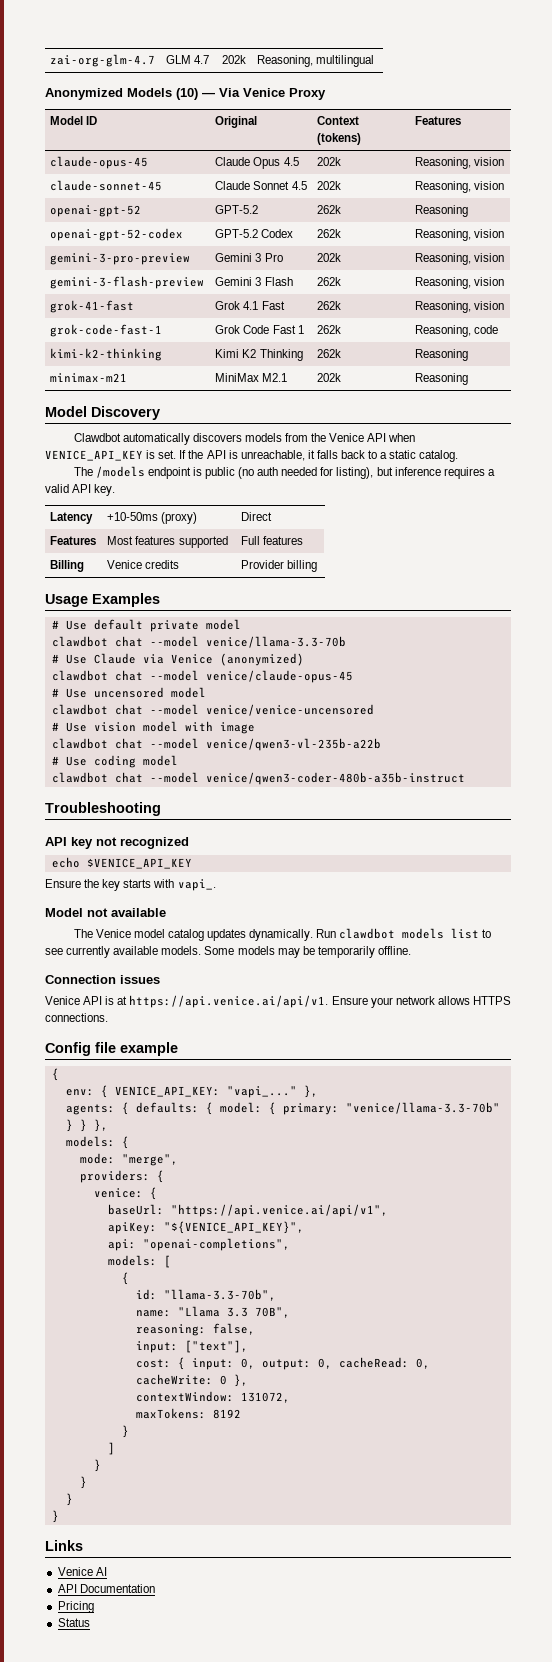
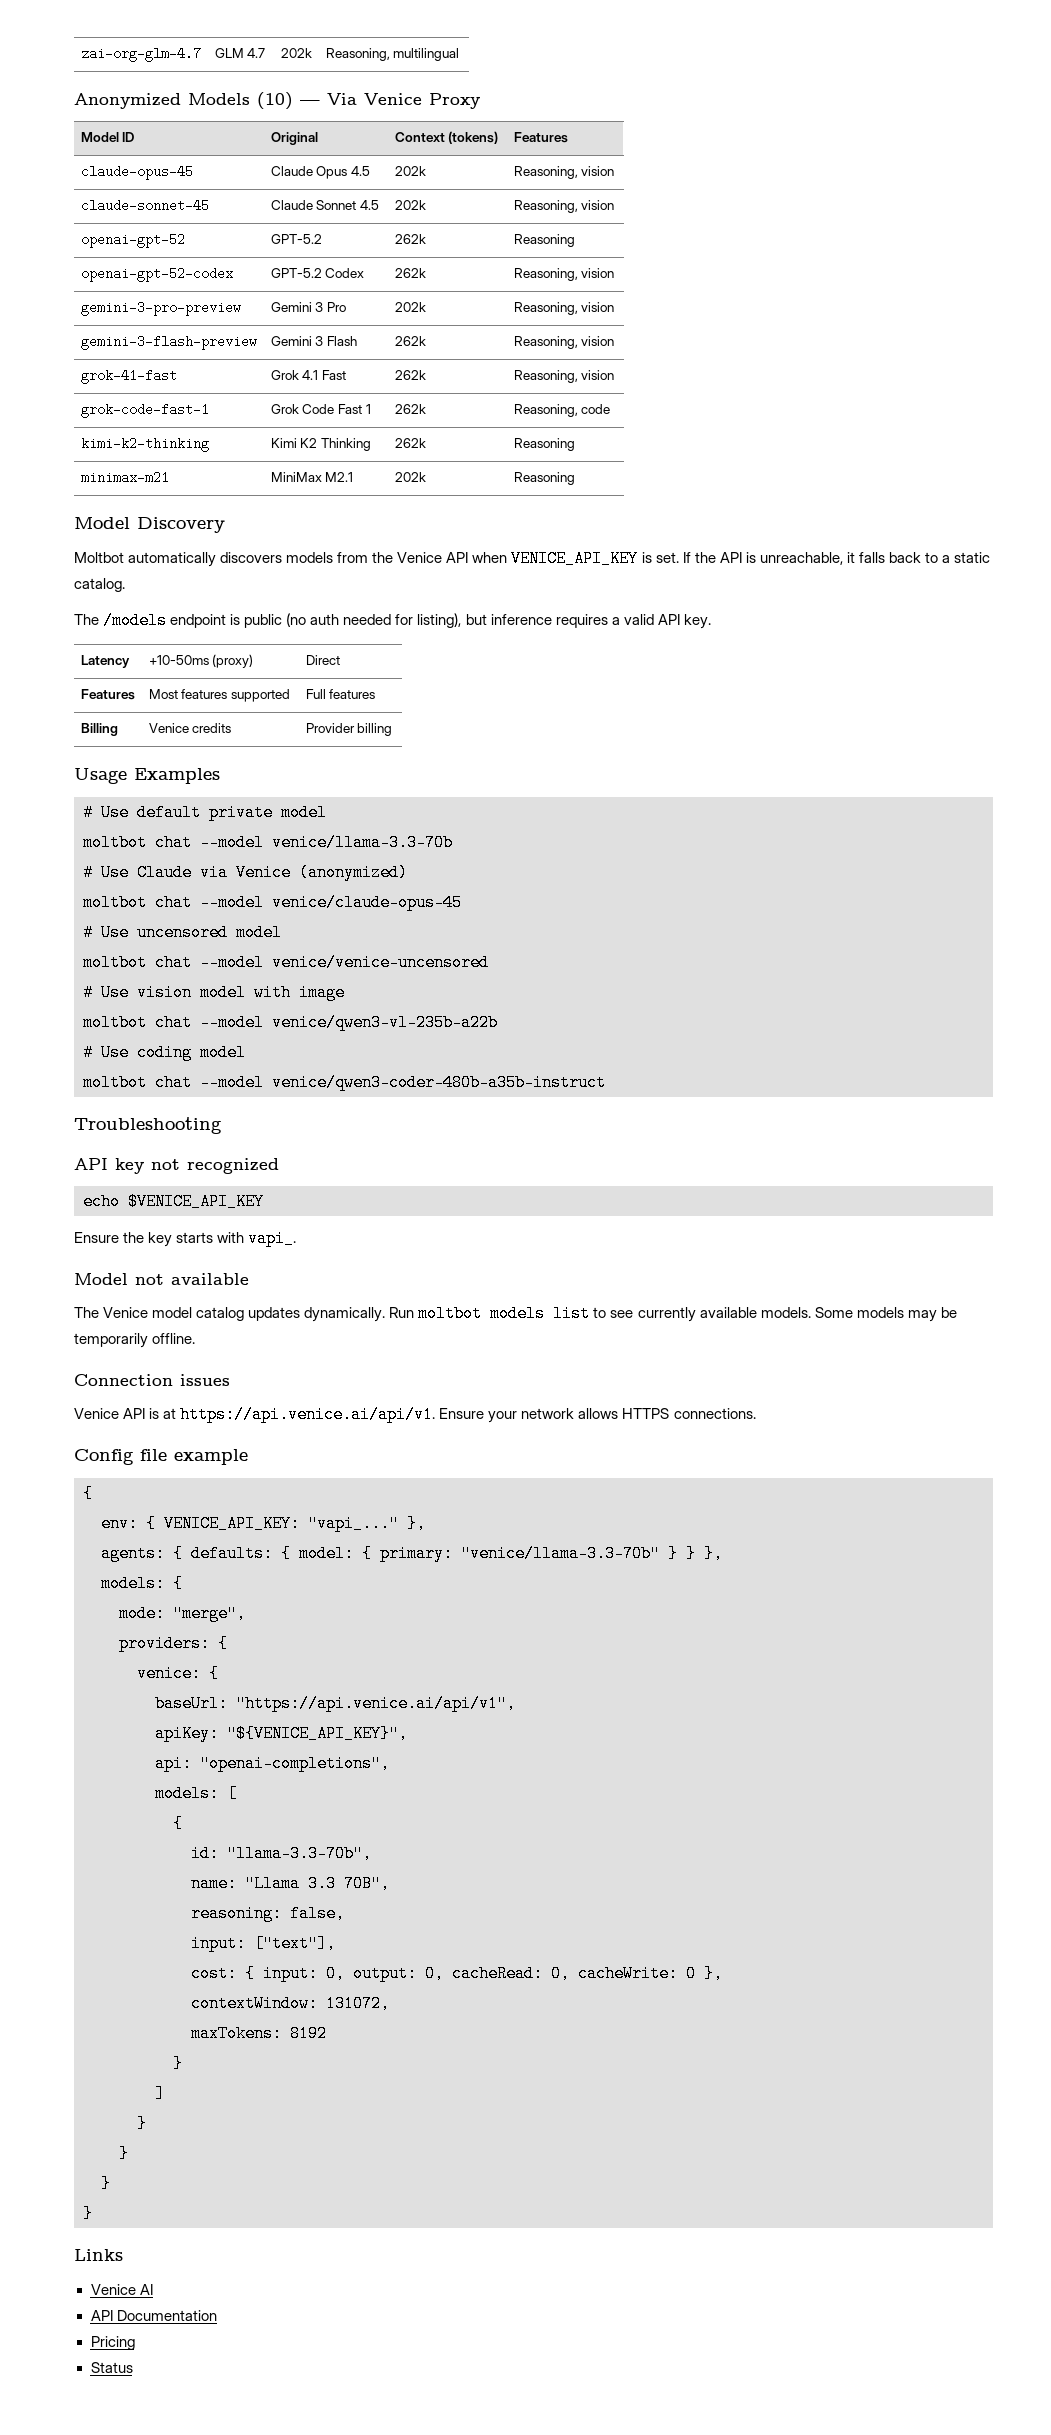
- Clawdbot automatically discovers models from the Venice API when VENICE_API_KEY is set.
+ Moltbot automatically discovers models from the Venice API when VENICE_API_KEY is set.
- clawdbot chat --model venice/llama-3.3-70b
+ moltbot chat --model venice/llama-3.3-70b
- clawdbot chat --model venice/claude-opus-45
+ moltbot chat --model venice/claude-opus-45
- clawdbot chat --model venice/venice-uncensored
+ moltbot chat --model venice/venice-uncensored
- clawdbot chat --model venice/qwen3-vl-235b-a22b
+ moltbot chat --model venice/qwen3-vl-235b-a22b
- clawdbot chat --model venice/qwen3-coder-480b-a35b-instruct
+ moltbot chat --model venice/qwen3-coder-480b-a35b-instruct
- Run clawdbot models list to see currently available models.
+ Run moltbot models list to see currently available models.

